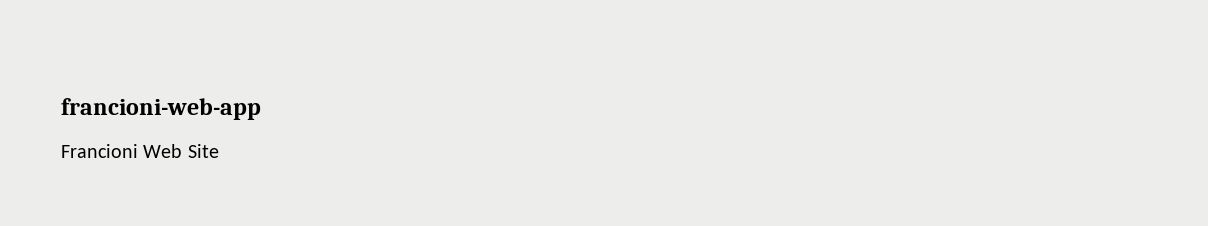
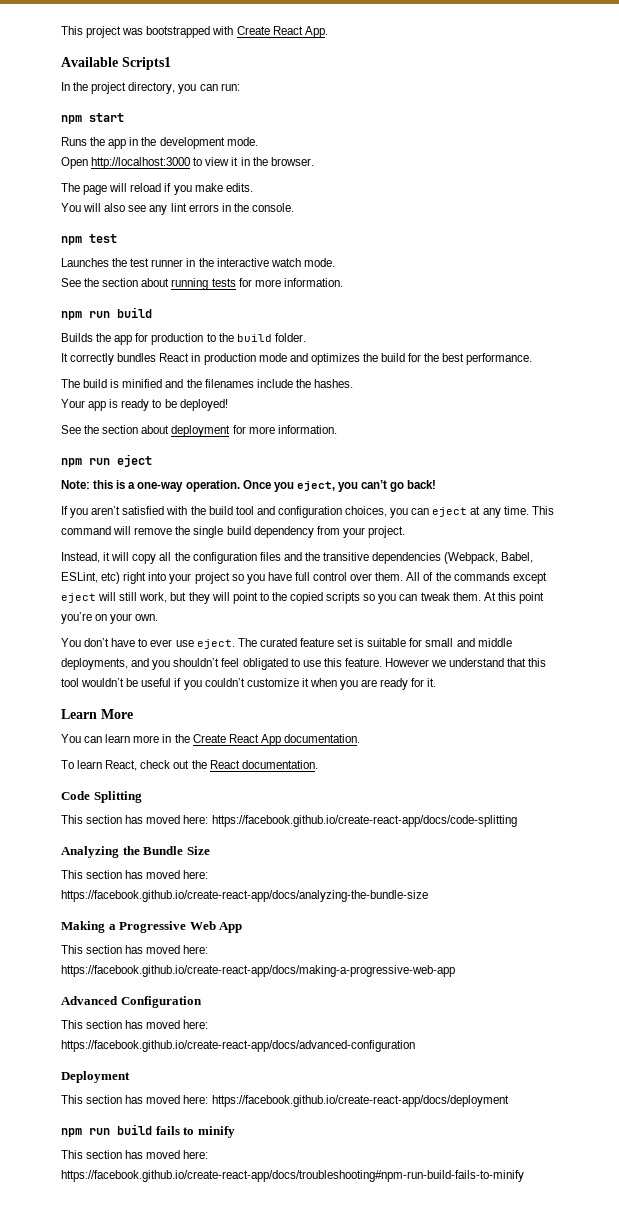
- francioni-web-app
- Francioni Web Site
+ This project was bootstrapped with Create React App.
+ Available Scripts1
+ In the project directory, you can run:
+ npm start
+ Runs the app in the development mode.
+ Open http://localhost:3000 to view it in the browser.
+ The page will reload if you make edits.
+ You will also see any lint errors in the console.
+ npm test
+ Launches the test runner in the interactive watch mode.
+ See the section about running tests for more information.
+ npm run build
+ Builds the app for production to the build folder.
+ It correctly bundles React in production mode and optimizes the build for the best performance.
+ The build is minified and the filenames include the hashes.
+ Your app is ready to be deployed!
+ See the section about deployment for more information.
+ npm run eject
+ Note: this is a one-way operation. Once you eject, you can’t go back!
+ If you aren’t satisfied with the build tool and configuration choices, you can eject at any time. This command will remove the single build dependency from your project.
+ Instead, it will copy all the configuration files and the transitive dependencies (Webpack, Babel, ESLint, etc) right into your project so you have full control over them. All of the commands except eject will still work, but they will point to the copied scripts so you can tweak them. At this point you’re on your own.
+ You don’t have to ever use eject. The curated feature set is suitable for small and middle deployments, and you shouldn’t feel obligated to use this feature. However we understand that this tool wouldn’t be useful if you couldn’t customize it when you are ready for it.
+ Learn More
+ You can learn more in the Create React App documentation.
+ To learn React, check out the React documentation.
+ Code Splitting
+ This section has moved here: https://facebook.github.io/create-react-app/docs/code-splitting
+ Analyzing the Bundle Size
+ This section has moved here: https://facebook.github.io/create-react-app/docs/analyzing-the-bundle-size
+ Making a Progressive Web App
+ This section has moved here: https://facebook.github.io/create-react-app/docs/making-a-progressive-web-app
+ Advanced Configuration
+ This section has moved here: https://facebook.github.io/create-react-app/docs/advanced-configuration
+ Deployment
+ This section has moved here: https://facebook.github.io/create-react-app/docs/deployment
+ npm run build fails to minify
+ This section has moved here: https://facebook.github.io/create-react-app/docs/troubleshooting#npm-run-build-fails-to-minify

